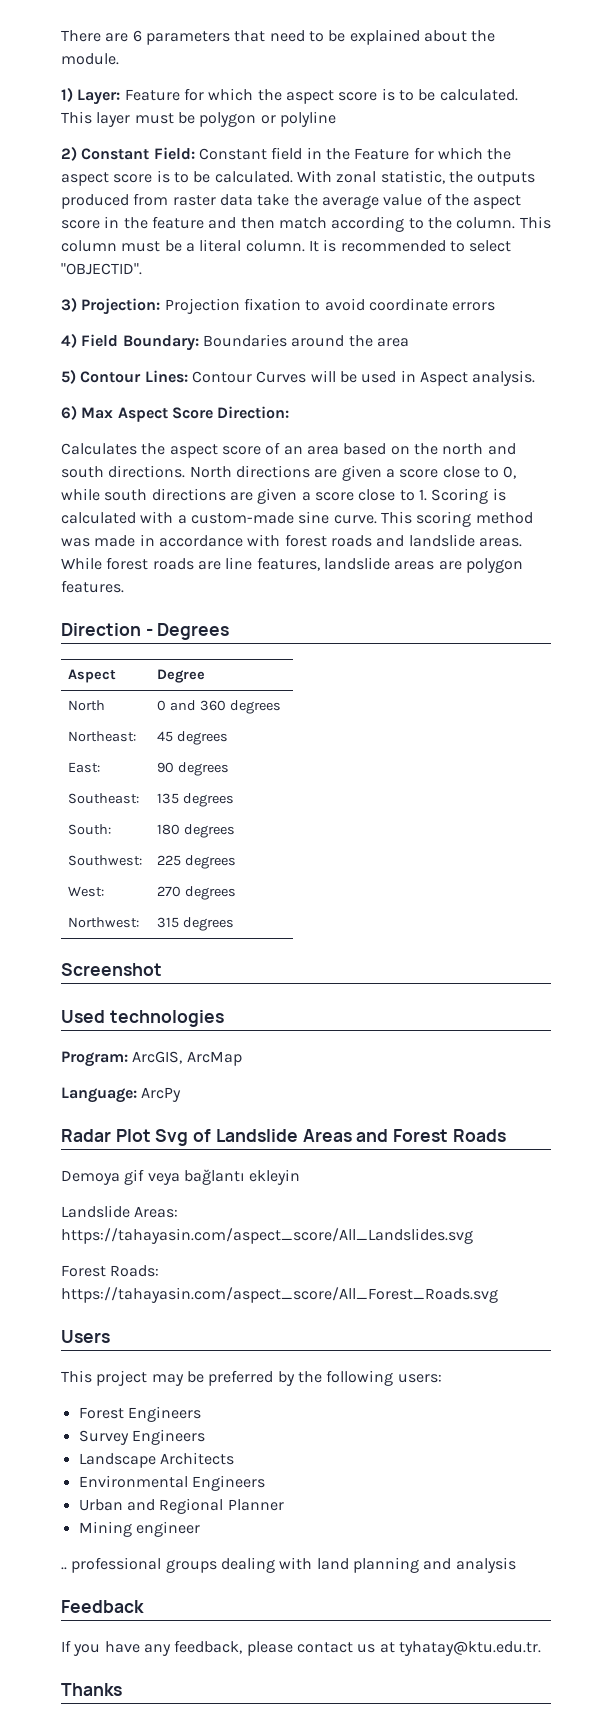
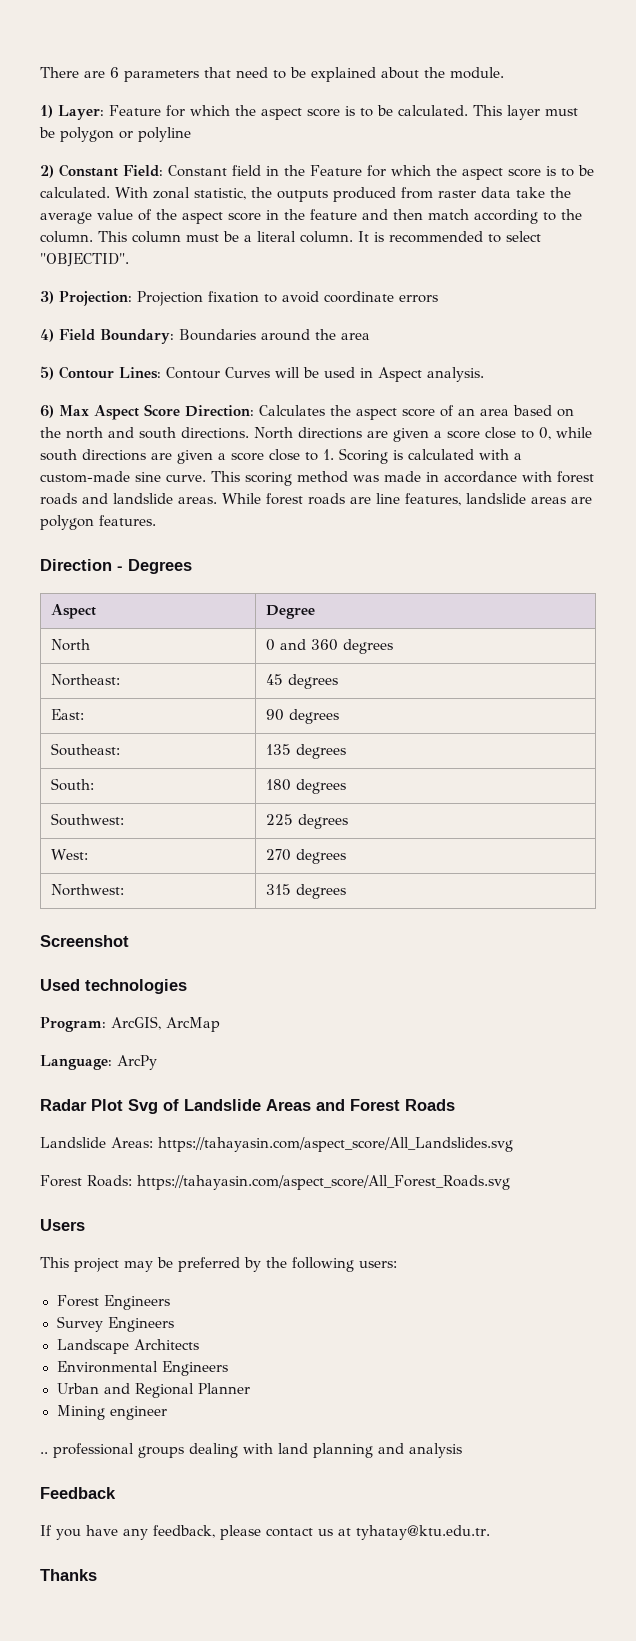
- 6) Max Aspect Score Direction:
- Calculates the aspect score of an area based on the north and south directions.
+ 6) Max Aspect Score Direction: Calculates the aspect score of an area based on the north and south directions.
- Demoya gif veya bağlantı ekleyin

